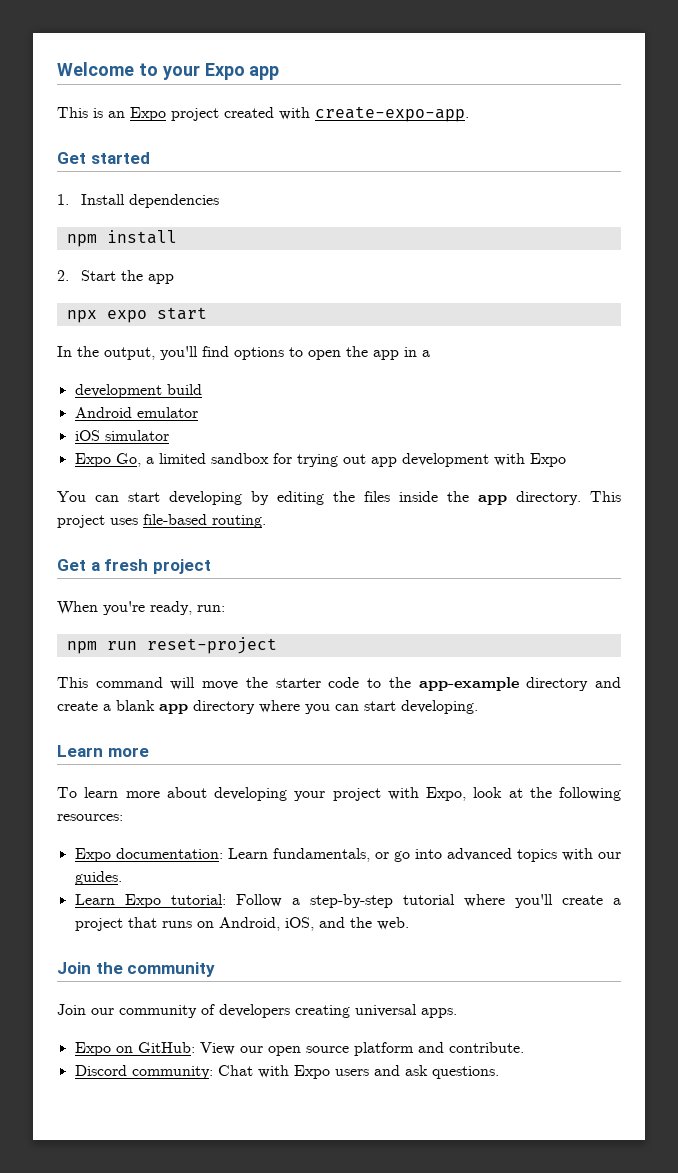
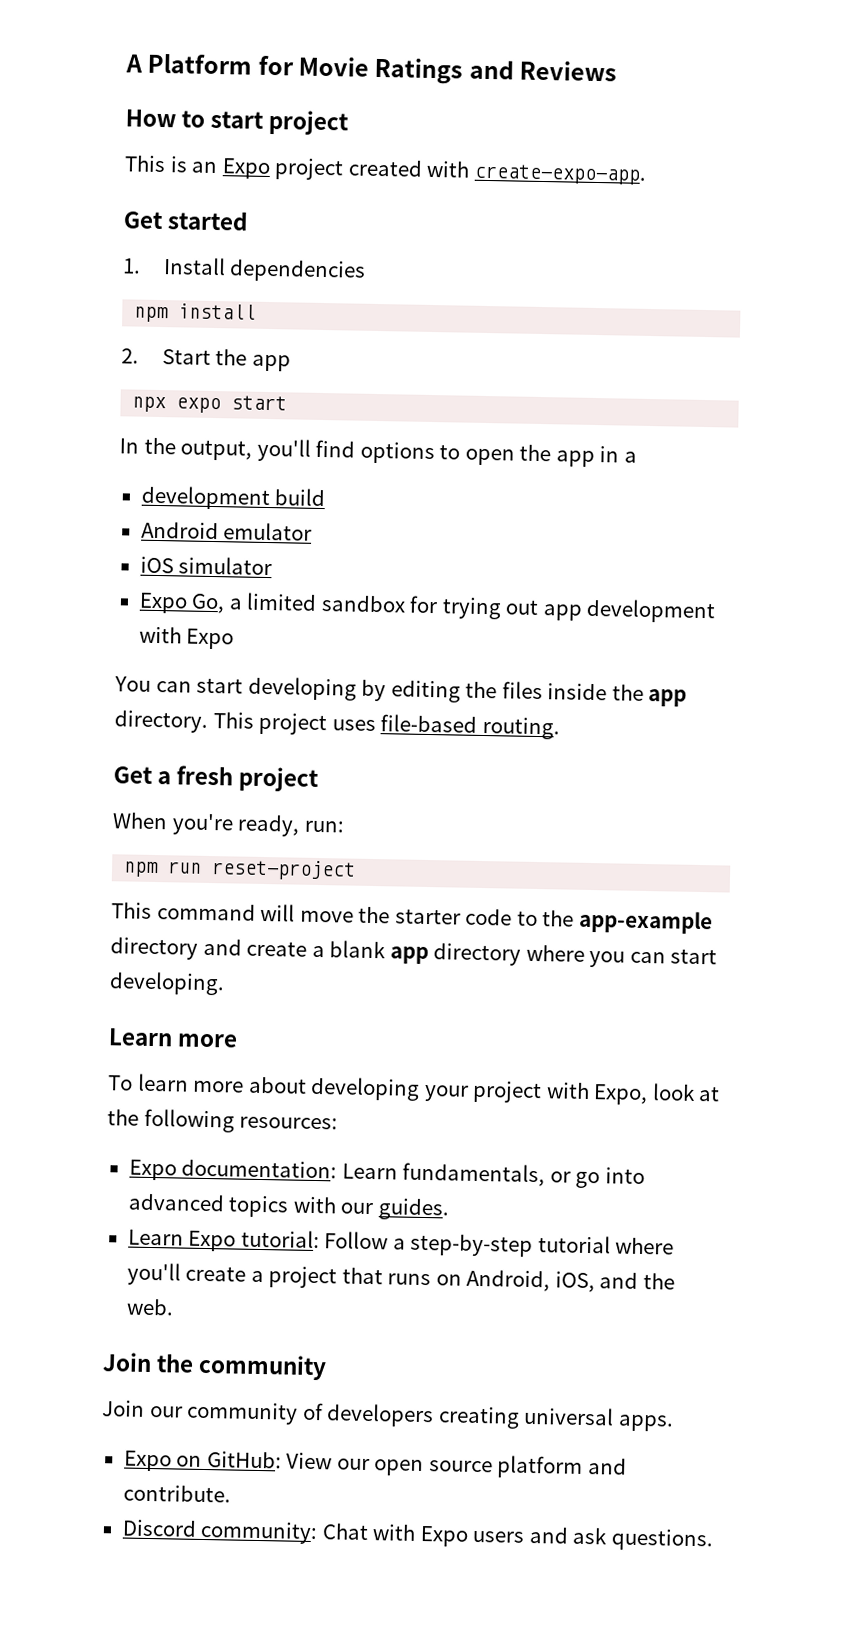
- Welcome to your Expo app
+ A Platform for Movie Ratings and Reviews
+ How to start project

